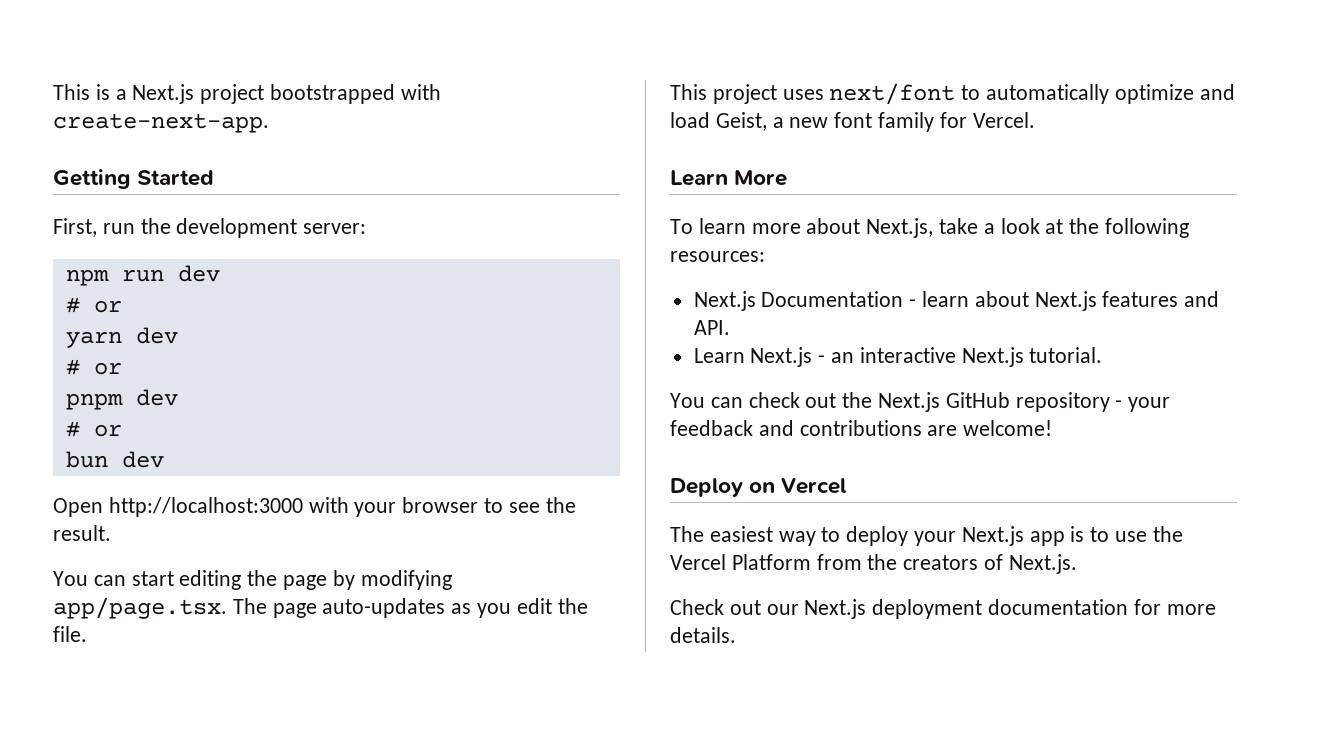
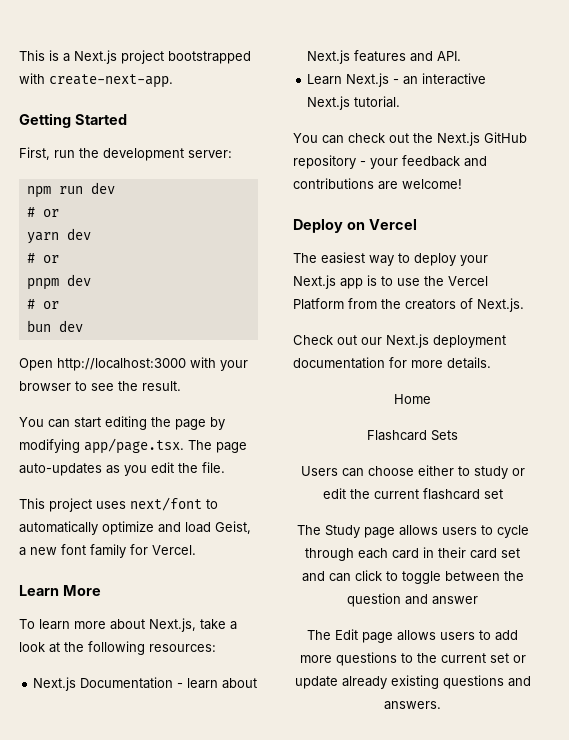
+ Home
+ Flashcard Sets
+ Users can choose either to study or edit the current flashcard set
+ The Study page allows users to cycle through each card in their card set and can click to toggle between the question and answer
+ The Edit page allows users to add more questions to the current set or update already existing questions and answers.

